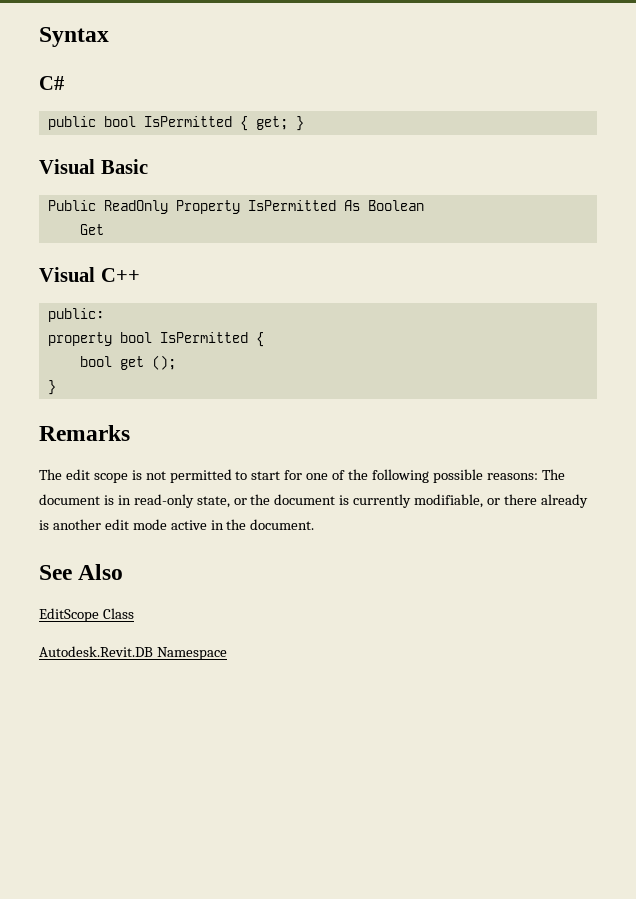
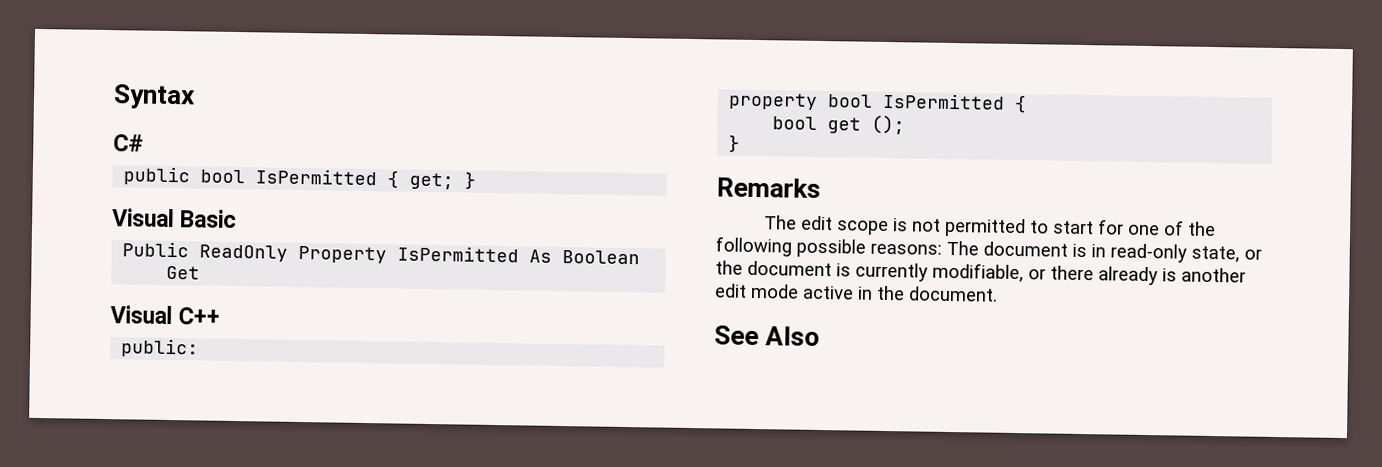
- EditScope Class
- Autodesk.Revit.DB Namespace

